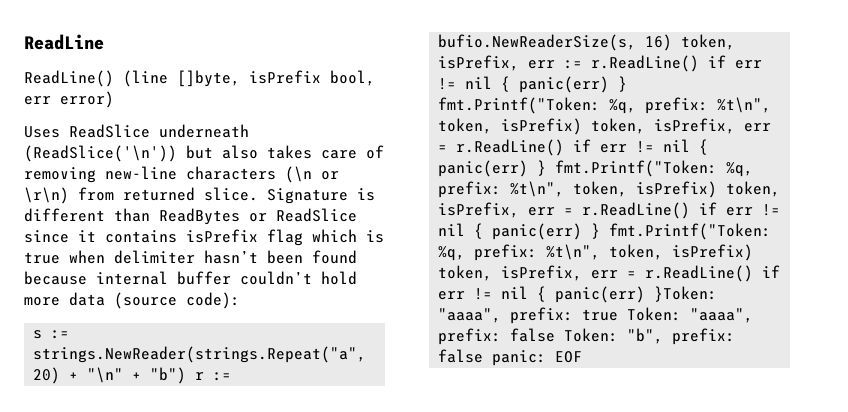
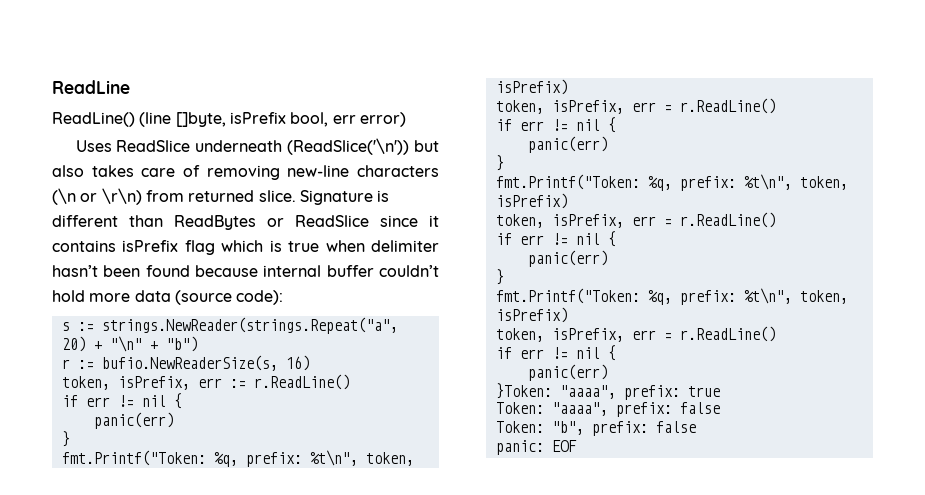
- s := strings.NewReader(strings.Repeat("a", 20) + "\n" + "b") r := bufio.NewReaderSize(s, 16) token, isPrefix, err := r.ReadLine() if err != nil { panic(err) } fmt.Printf("Token: %q, prefix: %t\n", token, isPrefix) token, isPrefix, err = r.ReadLine() if err != nil { panic(err) } fmt.Printf("Token: %q, prefix: %t\n", token, isPrefix) token, isPrefix, err = r.ReadLine() if err != nil { panic(err) } fmt.Printf("Token: %q, prefix: %t\n", token, isPrefix) token, isPrefix, err = r.ReadLine() if err != nil { panic(err) }Token: "aaaa", prefix: true Token: "aaaa", prefix: false Token: "b", prefix: false panic: EOF
+ s := strings.NewReader(strings.Repeat("a", 20) + "\n" + "b")
+ r := bufio.NewReaderSize(s, 16)
+ token, isPrefix, err := r.ReadLine()
+ if err != nil {
+ panic(err)
+ }
+ fmt.Printf("Token: %q, prefix: %t\n", token, isPrefix)
+ token, isPrefix, err = r.ReadLine()
+ if err != nil {
+ panic(err)
+ }
+ fmt.Printf("Token: %q, prefix: %t\n", token, isPrefix)
+ token, isPrefix, err = r.ReadLine()
+ if err != nil {
+ panic(err)
+ }
+ fmt.Printf("Token: %q, prefix: %t\n", token, isPrefix)
+ token, isPrefix, err = r.ReadLine()
+ if err != nil {
+ panic(err)
+ }Token: "aaaa", prefix: true
+ Token: "aaaa", prefix: false
+ Token: "b", prefix: false
+ panic: EOF

